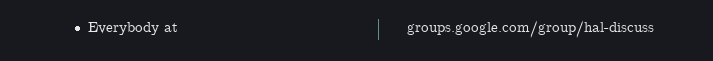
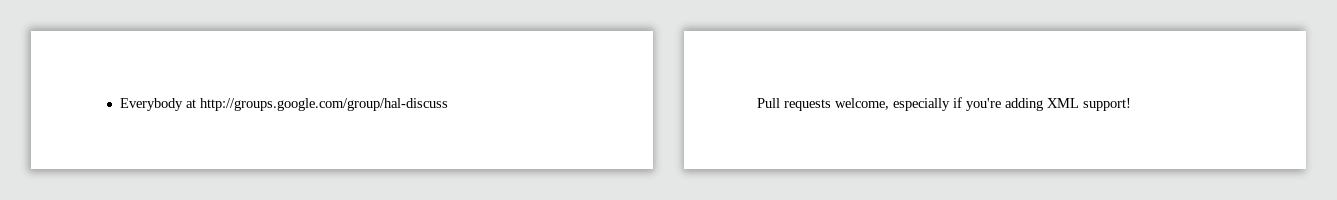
- Everybody at groups.google.com/group/hal-discuss
+ Everybody at http://groups.google.com/group/hal-discuss
+ Pull requests welcome, especially if you're adding XML support!

